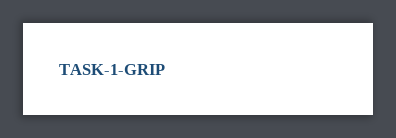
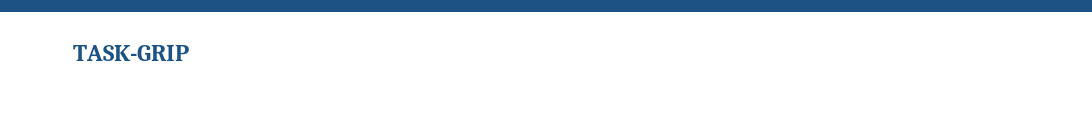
- TASK-1-GRIP
+ TASK-GRIP

